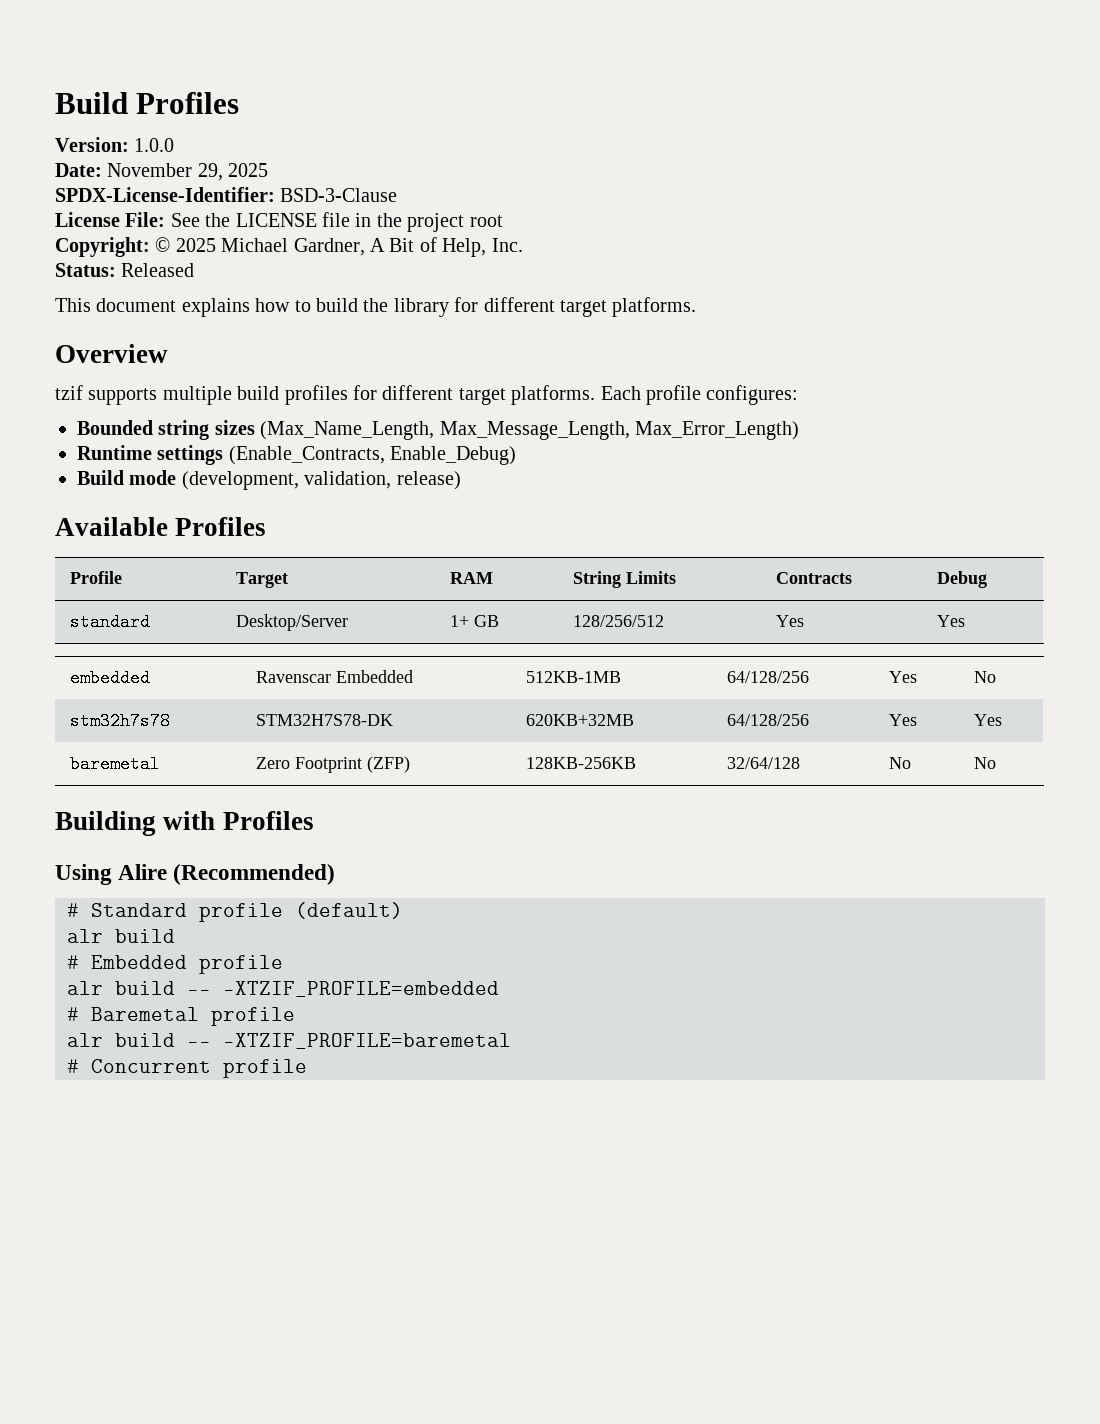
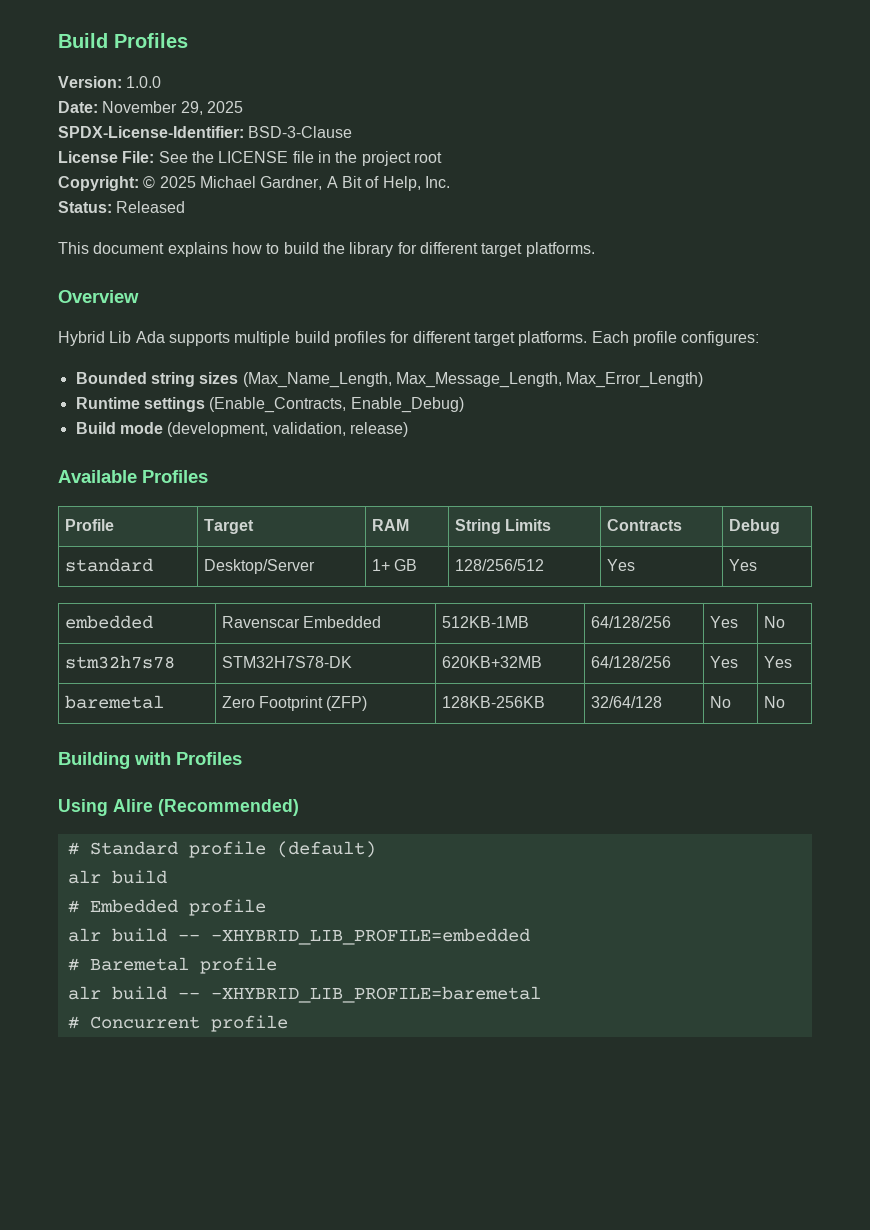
- tzif supports multiple build profiles for different target platforms.
+ Hybrid Lib Ada supports multiple build profiles for different target platforms.
- alr build -- -XTZIF_PROFILE=embedded
+ alr build -- -XHYBRID_LIB_PROFILE=embedded
- alr build -- -XTZIF_PROFILE=baremetal
+ alr build -- -XHYBRID_LIB_PROFILE=baremetal

